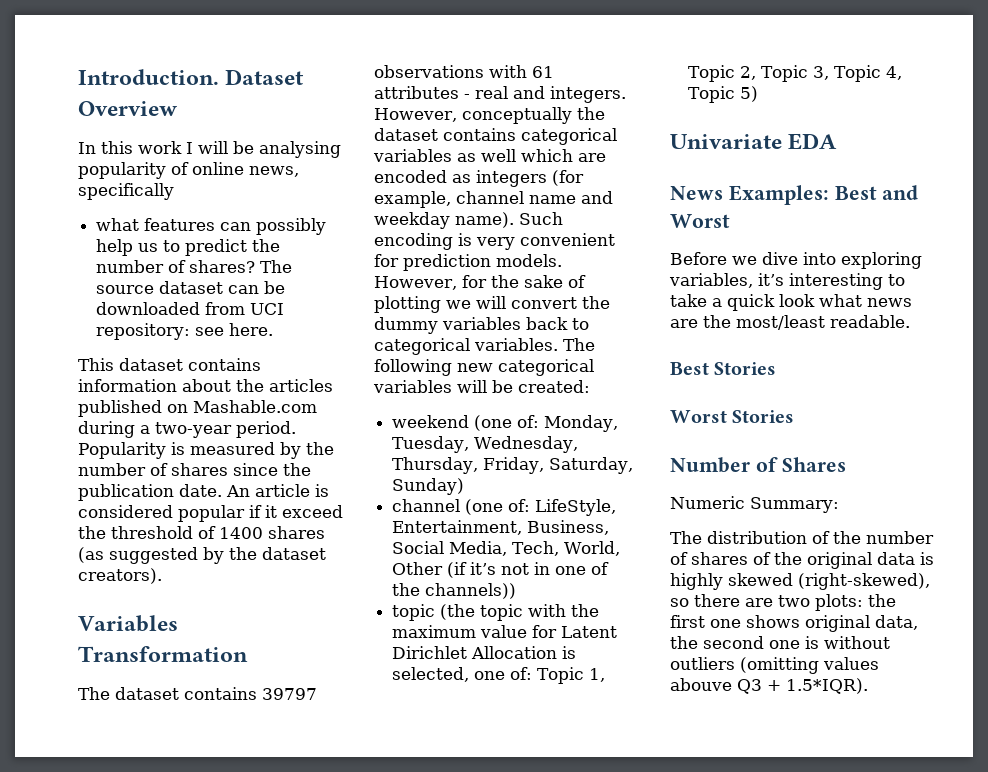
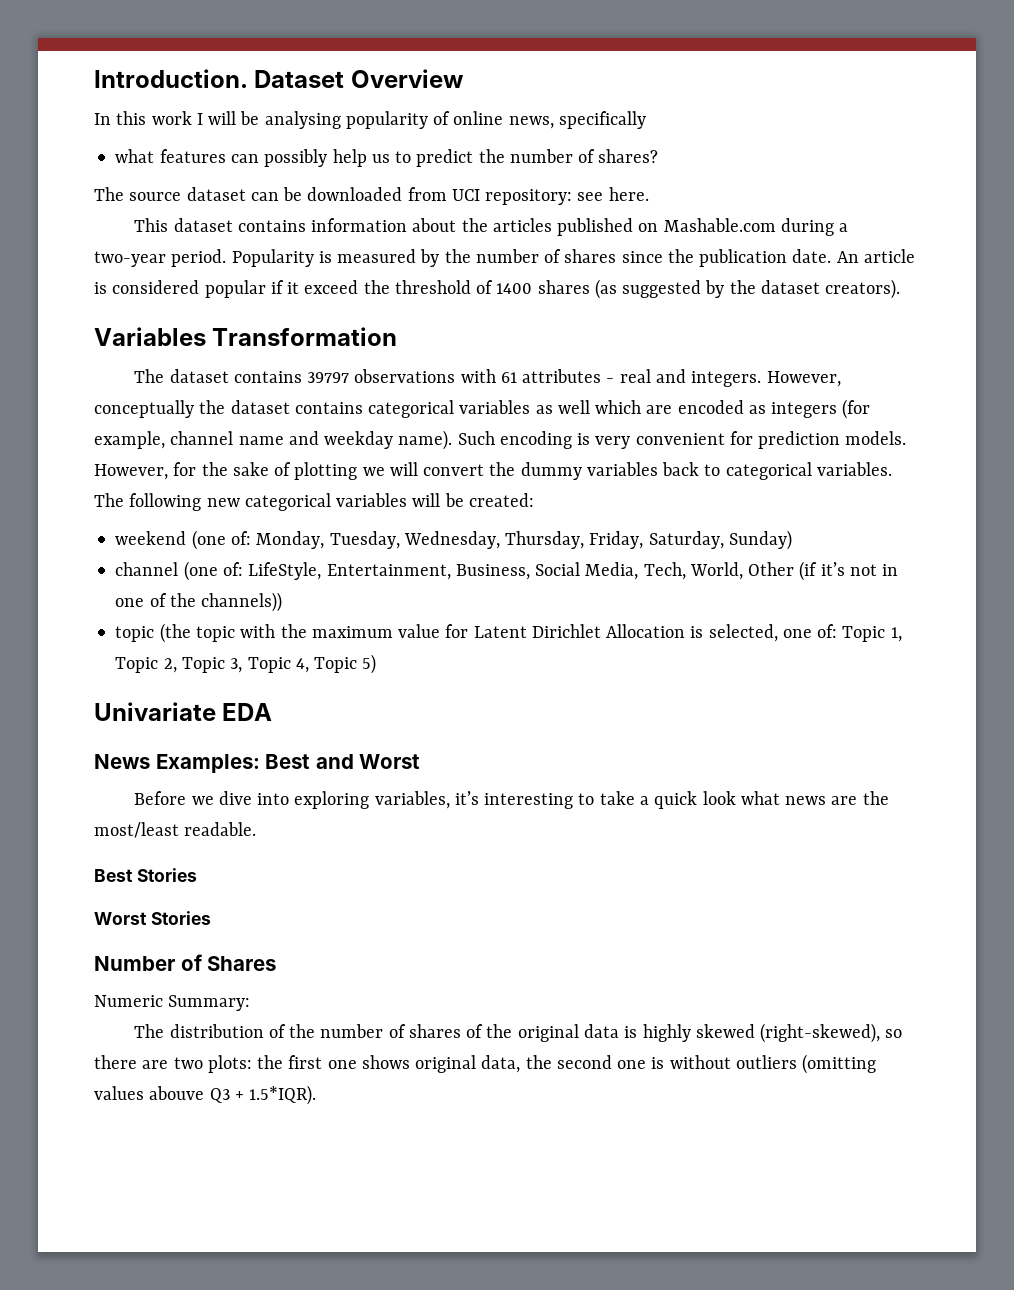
- what features can possibly help us to predict the number of shares? The source dataset can be downloaded from UCI repository: see here.
+ what features can possibly help us to predict the number of shares?
+ The source dataset can be downloaded from UCI repository: see here.

